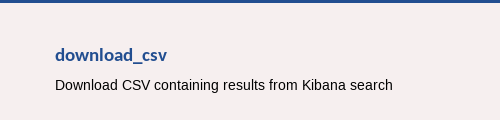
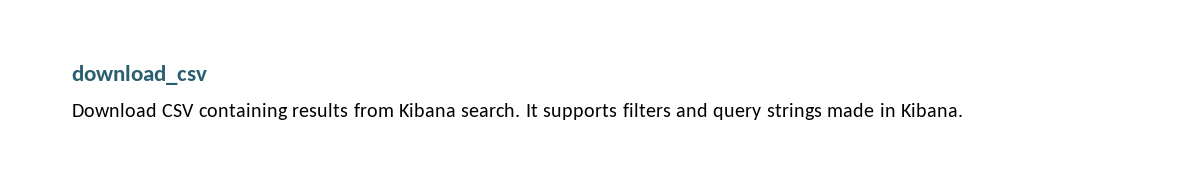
- Download CSV containing results from Kibana search
+ Download CSV containing results from Kibana search. It supports filters and query strings made in Kibana.

